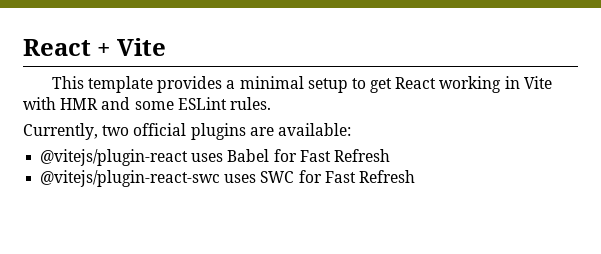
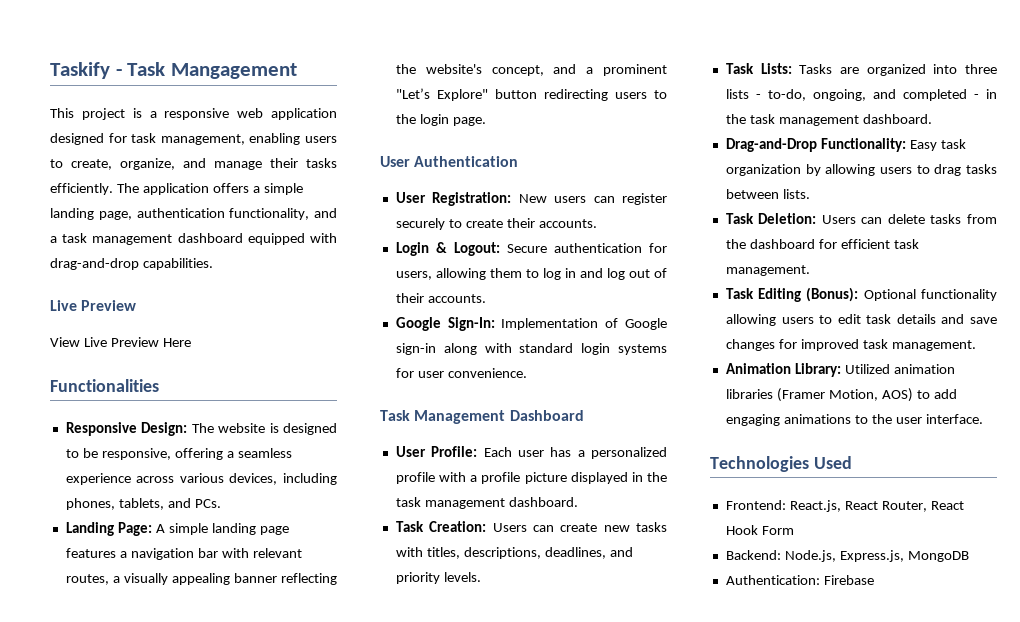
- React + Vite
- This template provides a minimal setup to get React working in Vite with HMR and some ESLint rules.
- Currently, two official plugins are available:
- @vitejs/plugin-react uses Babel for Fast Refresh
- @vitejs/plugin-react-swc uses SWC for Fast Refresh
+ Taskify - Task Mangagement
+ This project is a responsive web application designed for task management, enabling users to create, organize, and manage their tasks efficiently. The application offers a simple landing page, authentication functionality, and a task management dashboard equipped with drag-and-drop capabilities.
+ Live Preview
+ View Live Preview Here
+ Functionalities
+ Responsive Design: The website is designed to be responsive, offering a seamless experience across various devices, including phones, tablets, and PCs.
+ Landing Page: A simple landing page features a navigation bar with relevant routes, a visually appealing banner reflecting the website's concept, and a prominent "Let’s Explore" button redirecting users to the login page.
+ User Authentication
+ User Registration: New users can register securely to create their accounts.
+ Login & Logout: Secure authentication for users, allowing them to log in and log out of their accounts.
+ Google Sign-In: Implementation of Google sign-in along with standard login systems for user convenience.
+ Task Management Dashboard
+ User Profile: Each user has a personalized profile with a profile picture displayed in the task management dashboard.
+ Task Creation: Users can create new tasks with titles, descriptions, deadlines, and priority levels.
+ Task Lists: Tasks are organized into three lists - to-do, ongoing, and completed - in the task management dashboard.
+ Drag-and-Drop Functionality: Easy task organization by allowing users to drag tasks between lists.
+ Task Deletion: Users can delete tasks from the dashboard for efficient task management.
+ Task Editing (Bonus): Optional functionality allowing users to edit task details and save changes for improved task management.
+ Animation Library: Utilized animation libraries (Framer Motion, AOS) to add engaging animations to the user interface.
+ Technologies Used
+ Frontend: React.js, React Router, React Hook Form
+ Backend: Node.js, Express.js, MongoDB
+ Authentication: Firebase

